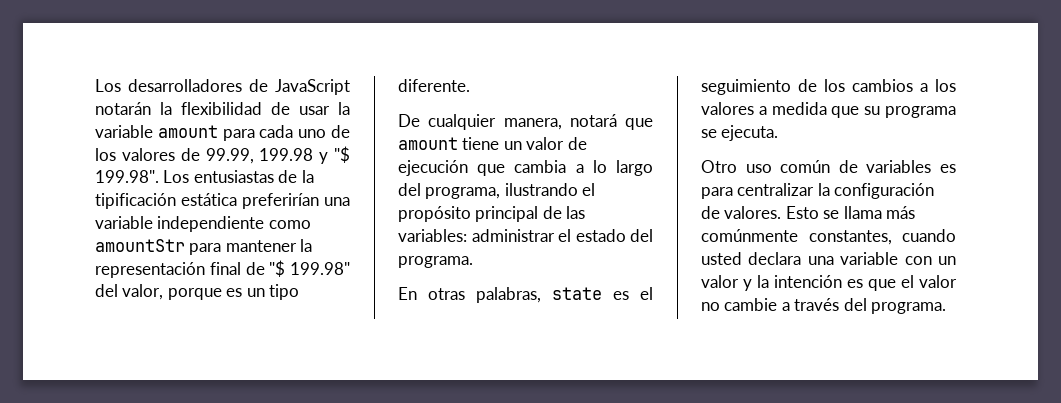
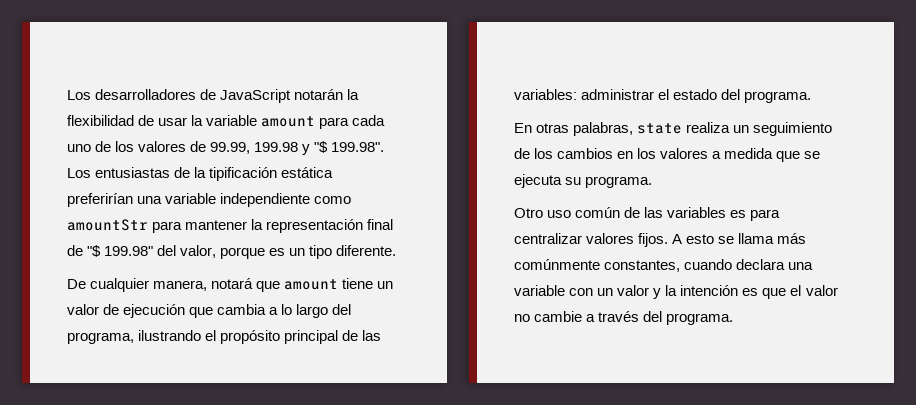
- En otras palabras, state es el seguimiento de los cambios a los valores a medida que su programa se ejecuta.
+ En otras palabras, state realiza un seguimiento de los cambios en los valores a medida que se ejecuta su programa.
- Otro uso común de variables es para centralizar la configuración de valores. Esto se llama más comúnmente constantes, cuando usted declara una variable con un valor y la intención es que el valor no cambie a través del programa.
+ Otro uso común de las variables es para centralizar valores fijos. A esto se llama más comúnmente constantes, cuando declara una variable con un valor y la intención es que el valor no cambie a través del programa.

